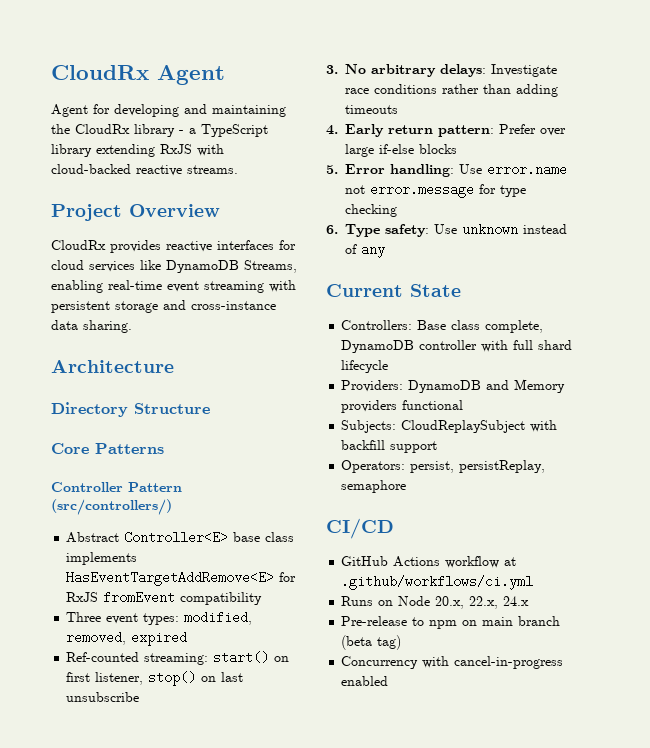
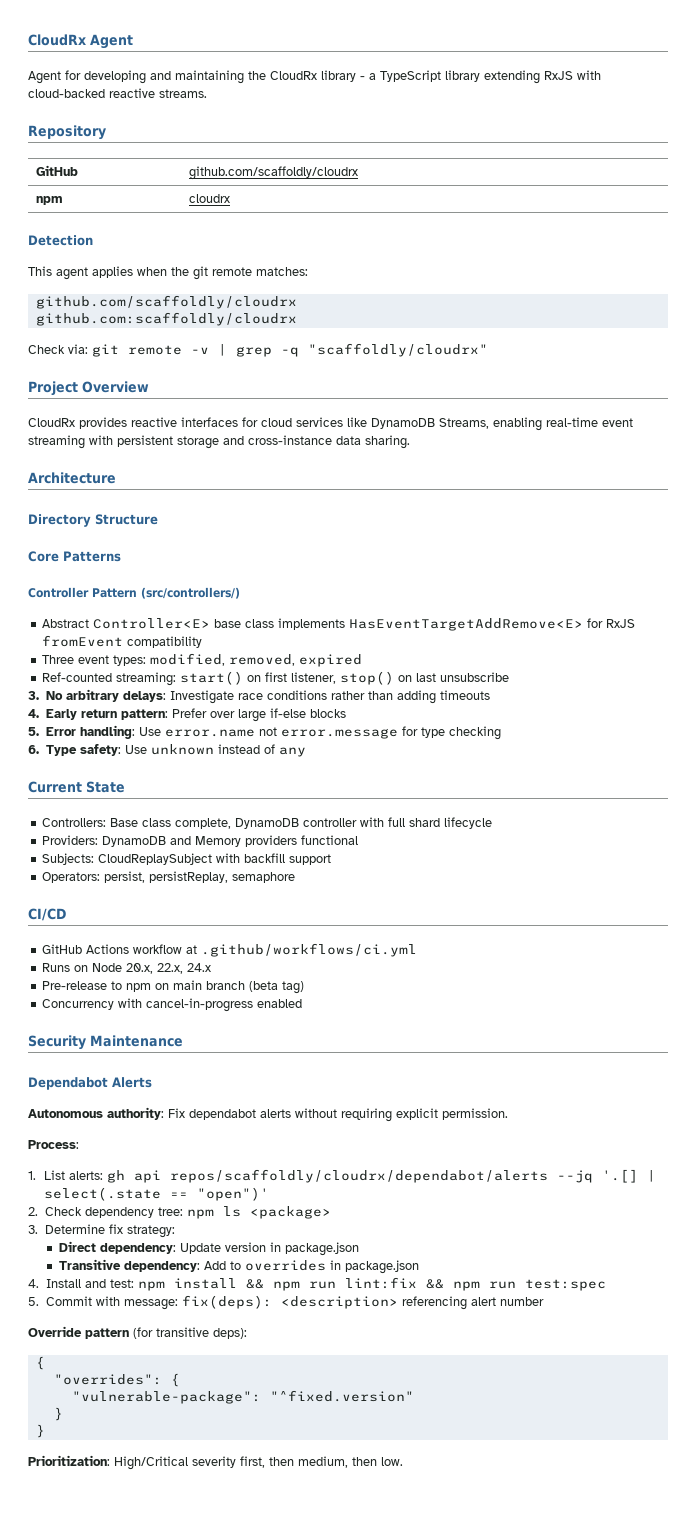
+ Repository
+ GitHub | github.com/scaffoldly/cloudrx
+ npm | cloudrx
+ Detection
+ This agent applies when the git remote matches:
+ github.com/scaffoldly/cloudrx
+ github.com:scaffoldly/cloudrx
+ Check via: git remote -v | grep -q "scaffoldly/cloudrx"
+ Security Maintenance
+ Dependabot Alerts
+ Autonomous authority: Fix dependabot alerts without requiring explicit permission.
+ Process:
+ 1. List alerts: gh api repos/scaffoldly/cloudrx/dependabot/alerts --jq '.[] | select(.state == "open")'
+ 2. Check dependency tree: npm ls <package>
+ 3. Determine fix strategy:
+ Direct dependency: Update version in package.json
+ Transitive dependency: Add to overrides in package.json
+ 4. Install and test: npm install && npm run lint:fix && npm run test:spec
+ 5. Commit with message: fix(deps): <description> referencing alert number
+ Override pattern (for transitive deps):
+ {
+ "overrides": {
+ "vulnerable-package": "^fixed.version"
+ }
+ }
+ Prioritization: High/Critical severity first, then medium, then low.

